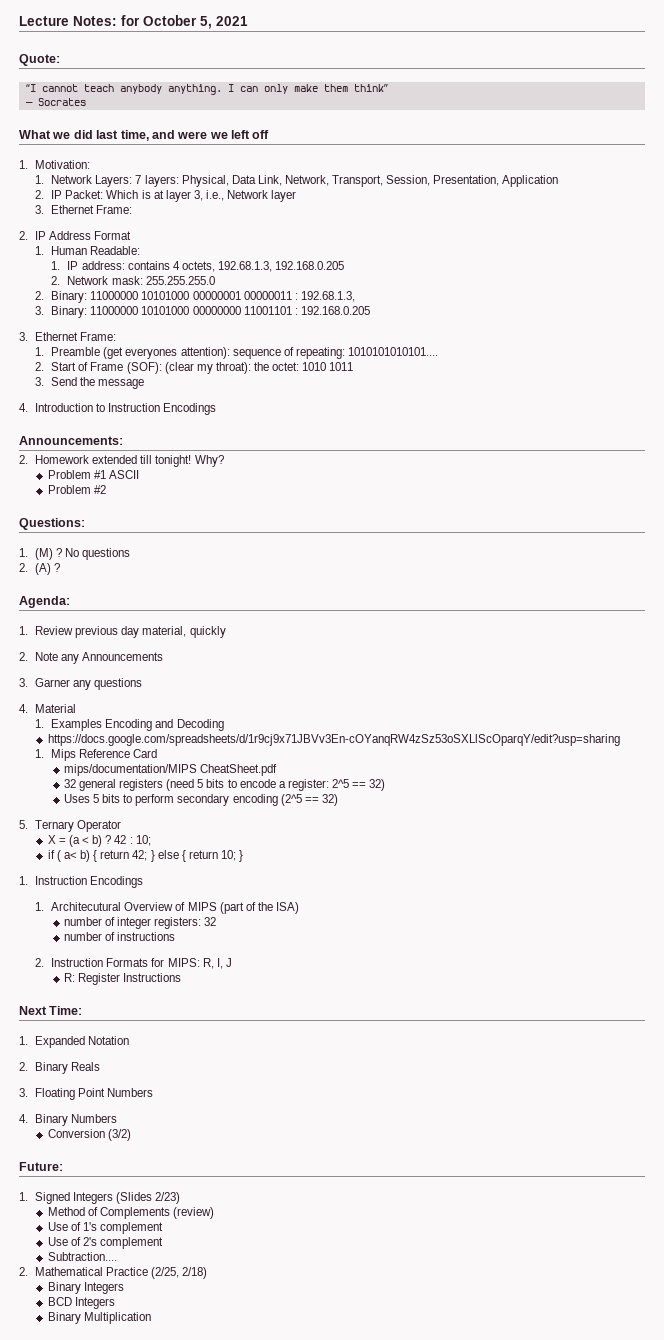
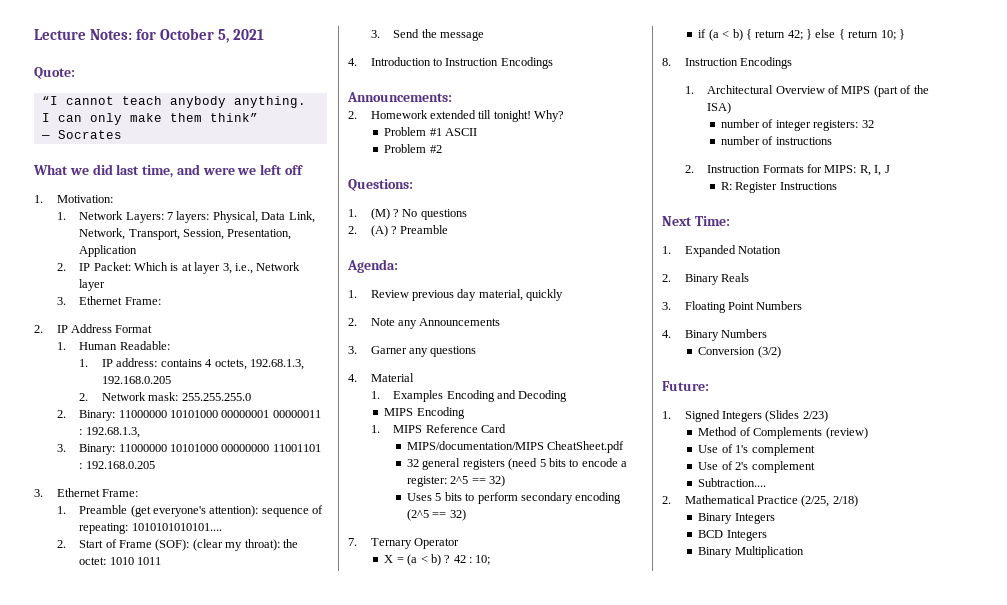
- 1. Preamble (get everyones attention): sequence of repeating: 1010101010101....
+ 1. Preamble (get everyone's attention): sequence of repeating: 1010101010101....
- 2. (A) ?
+ 2. (A) ? Preamble
- https://docs.google.com/spreadsheets/d/1r9cj9x71JBVv3En-cOYanqRW4zSz53oSXLlScOparqY/edit?usp=sharing
- 1. Mips Reference Card
+ MIPS Encoding
+ 1. MIPS Reference Card
- mips/documentation/MIPS CheatSheet.pdf
+ MIPS/documentation/MIPS CheatSheet.pdf
- 5. Ternary Operator
+ 7. Ternary Operator
- if ( a< b) { return 42; } else { return 10; }
+ if (a < b) { return 42; } else { return 10; }
- 1. Instruction Encodings
+ 8. Instruction Encodings
- 1. Architecutural Overview of MIPS (part of the ISA)
+ 1. Architectural Overview of MIPS (part of the ISA)

